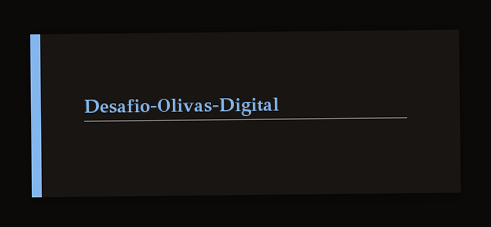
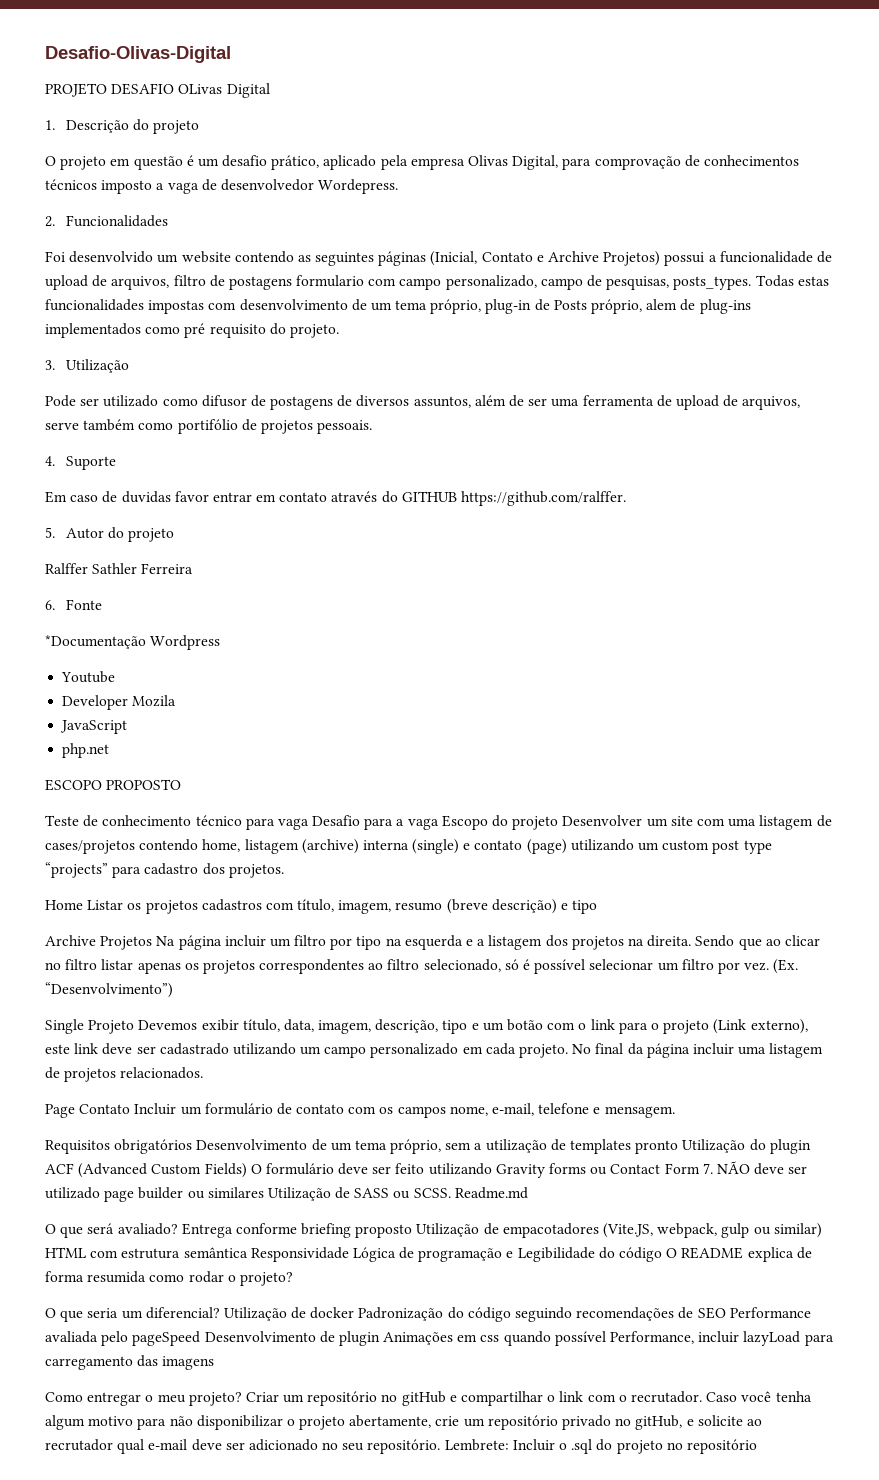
+ PROJETO DESAFIO OLivas Digital
+ 1. Descrição do projeto
+ O projeto em questão é um desafio prático, aplicado pela empresa Olivas Digital, para comprovação de conhecimentos técnicos imposto a vaga de desenvolvedor Wordepress.
+ 2. Funcionalidades
+ Foi desenvolvido um website contendo as seguintes páginas (Inicial, Contato e Archive Projetos) possui a funcionalidade de upload de arquivos, filtro de postagens formulario com campo personalizado, campo de pesquisas, posts_types. Todas estas funcionalidades impostas com desenvolvimento de um tema próprio, plug-in de Posts próprio, alem de plug-ins implementados como pré requisito do projeto.
+ 3. Utilização
+ Pode ser utilizado como difusor de postagens de diversos assuntos, além de ser uma ferramenta de upload de arquivos, serve também como portifólio de projetos pessoais.
+ 4. Suporte
+ Em caso de duvidas favor entrar em contato através do GITHUB https://github.com/ralffer.
+ 5. Autor do projeto
+ Ralffer Sathler Ferreira
+ 6. Fonte
+ *Documentação Wordpress
+ Youtube
+ Developer Mozila
+ JavaScript
+ php.net
+ ESCOPO PROPOSTO
+ Teste de conhecimento técnico para vaga Desafio para a vaga Escopo do projeto Desenvolver um site com uma listagem de cases/projetos contendo home, listagem (archive) interna (single) e contato (page) utilizando um custom post type “projects” para cadastro dos projetos.
+ Home Listar os projetos cadastros com título, imagem, resumo (breve descrição) e tipo
+ Archive Projetos Na página incluir um filtro por tipo na esquerda e a listagem dos projetos na direita. Sendo que ao clicar no filtro listar apenas os projetos correspondentes ao filtro selecionado, só é possível selecionar um filtro por vez. (Ex. “Desenvolvimento”)
+ Single Projeto Devemos exibir título, data, imagem, descrição, tipo e um botão com o link para o projeto (Link externo), este link deve ser cadastrado utilizando um campo personalizado em cada projeto. No final da página incluir uma listagem de projetos relacionados.
+ Page Contato Incluir um formulário de contato com os campos nome, e-mail, telefone e mensagem.
+ Requisitos obrigatórios Desenvolvimento de um tema próprio, sem a utilização de templates pronto Utilização do plugin ACF (Advanced Custom Fields) O formulário deve ser feito utilizando Gravity forms ou Contact Form 7. NÃO deve ser utilizado page builder ou similares Utilização de SASS ou SCSS. Readme.md
+ O que será avaliado? Entrega conforme briefing proposto Utilização de empacotadores (Vite.JS, webpack, gulp ou similar) HTML com estrutura semântica Responsividade Lógica de programação e Legibilidade do código O README explica de forma resumida como rodar o projeto?
+ O que seria um diferencial? Utilização de docker Padronização do código seguindo recomendações de SEO Performance avaliada pelo pageSpeed Desenvolvimento de plugin Animações em css quando possível Performance, incluir lazyLoad para carregamento das imagens
+ Como entregar o meu projeto? Criar um repositório no gitHub e compartilhar o link com o recrutador. Caso você tenha algum motivo para não disponibilizar o projeto abertamente, crie um repositório privado no gitHub, e solicite ao recrutador qual e-mail deve ser adicionado no seu repositório. Lembrete: Incluir o .sql do projeto no repositório

